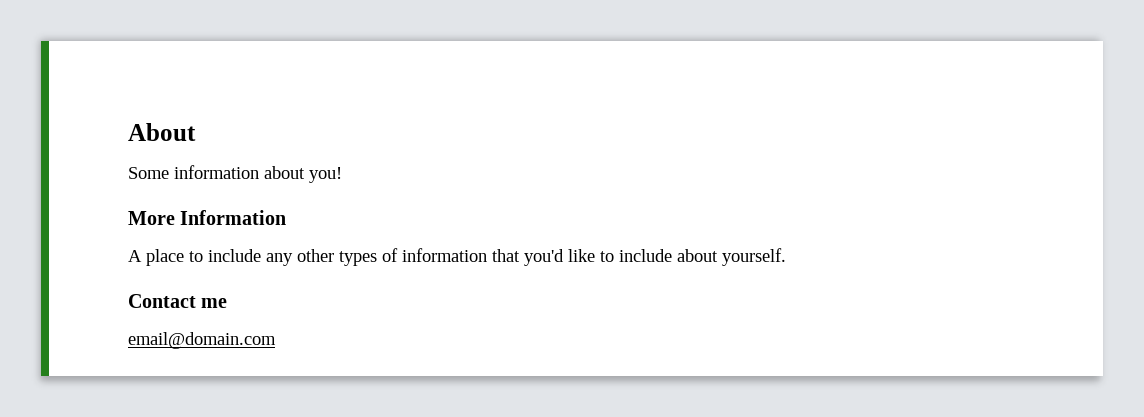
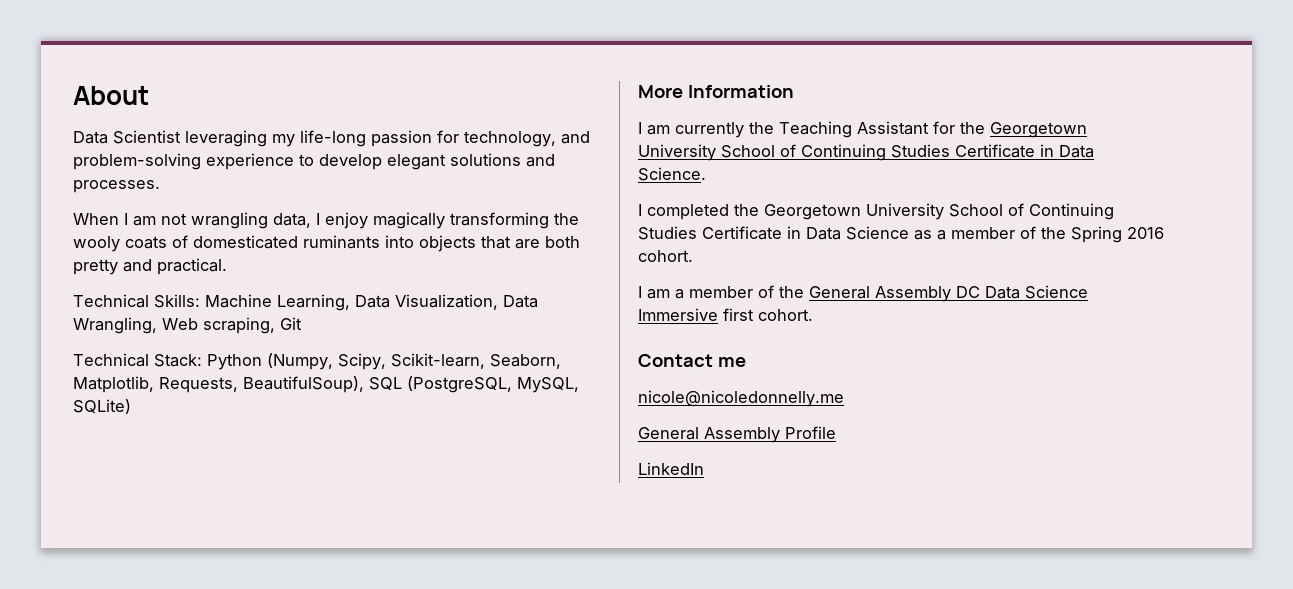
- Some information about you!
+ Data Scientist leveraging my life-long passion for technology, and problem-solving experience to develop elegant solutions and processes.
+ When I am not wrangling data, I enjoy magically transforming the wooly coats of domesticated ruminants into objects that are both pretty and practical.
+ Technical Skills: Machine Learning, Data Visualization, Data Wrangling, Web scraping, Git
+ Technical Stack: Python (Numpy, Scipy, Scikit-learn, Seaborn, Matplotlib, Requests, BeautifulSoup), SQL (PostgreSQL, MySQL, SQLite)
  More Information
- A place to include any other types of information that you'd like to include about yourself.
+ I am currently the Teaching Assistant for the Georgetown University School of Continuing Studies Certificate in Data Science.
+ I completed the Georgetown University School of Continuing Studies Certificate in Data Science as a member of the Spring 2016 cohort.
+ I am a member of the General Assembly DC Data Science Immersive first cohort.
  Contact me
- email@domain.com
+ nicole@nicoledonnelly.me
+ General Assembly Profile
+ LinkedIn

